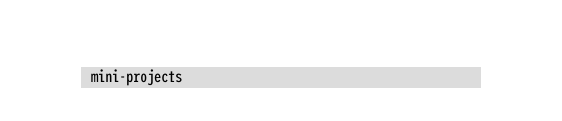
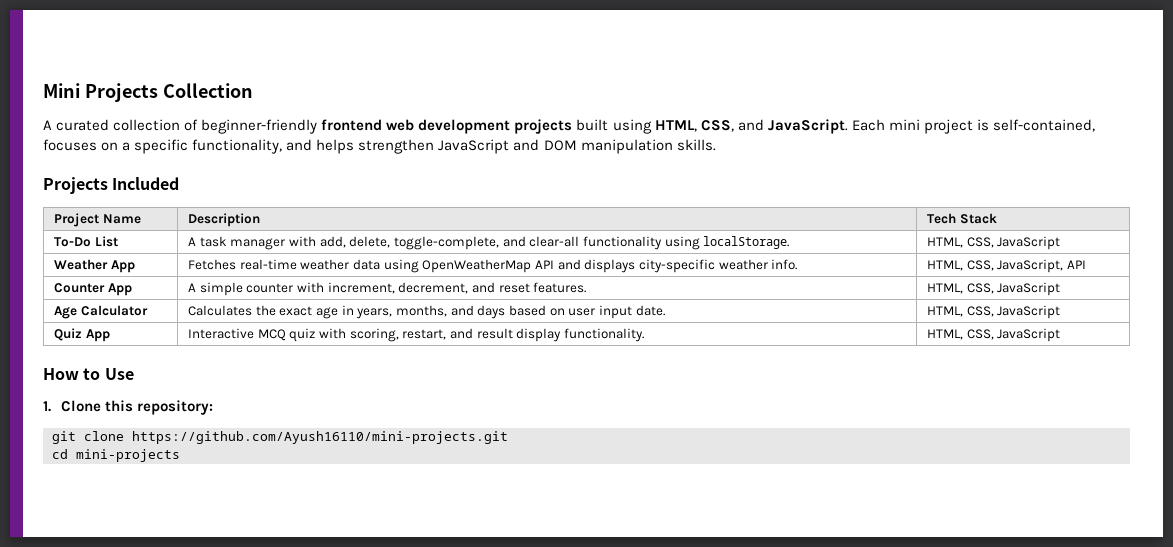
- mini-projects
+ Mini Projects Collection
+ A curated collection of beginner-friendly frontend web development projects built using HTML, CSS, and JavaScript. Each mini project is self-contained, focuses on a specific functionality, and helps strengthen JavaScript and DOM manipulation skills.
+ Projects Included
+ Project Name | Description | Tech Stack
+ To-Do List | A task manager with add, delete, toggle-complete, and clear-all functionality using localStorage. | HTML, CSS, JavaScript
+ Weather App | Fetches real-time weather data using OpenWeatherMap API and displays city-specific weather info. | HTML, CSS, JavaScript, API
+ Counter App | A simple counter with increment, decrement, and reset features. | HTML, CSS, JavaScript
+ Age Calculator | Calculates the exact age in years, months, and days based on user input date. | HTML, CSS, JavaScript
+ Quiz App | Interactive MCQ quiz with scoring, restart, and result display functionality. | HTML, CSS, JavaScript
+ How to Use
+ 1. Clone this repository:
+ git clone https://github.com/Ayush16110/mini-projects.git
+ cd mini-projects

